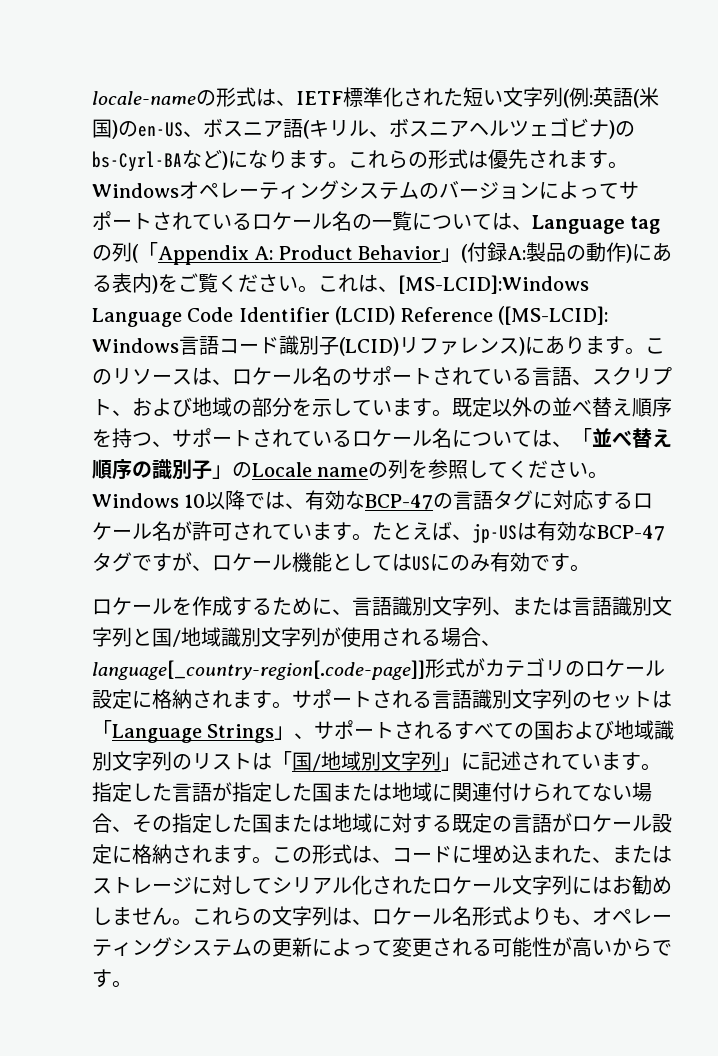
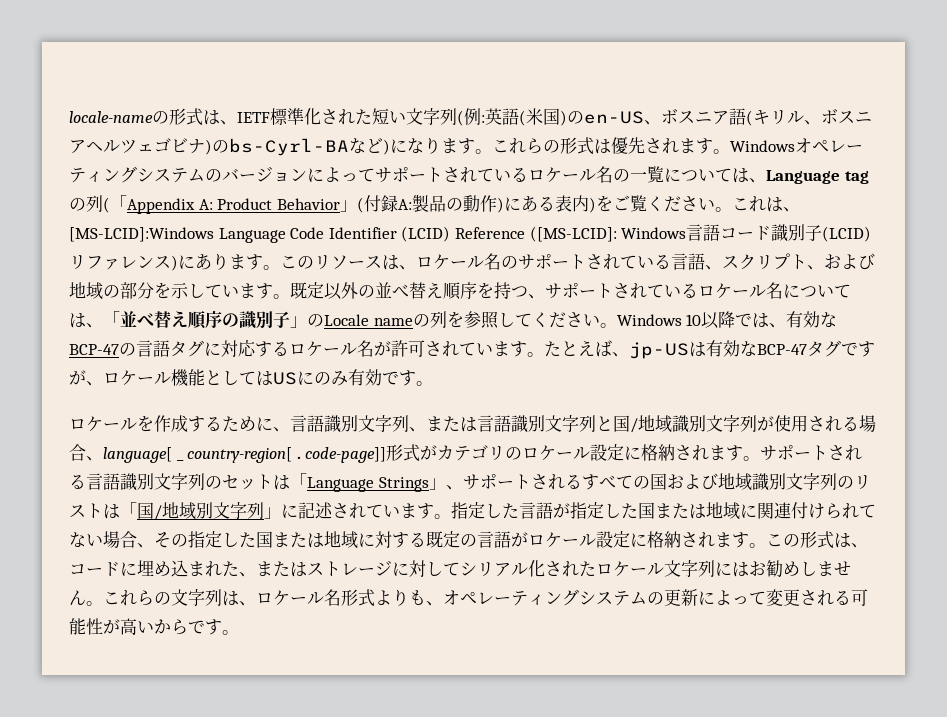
- ロケールを作成するために、言語識別文字列、または言語識別文字列と国/地域識別文字列が使用される場合、language[_country-region[.code-page]]形式がカテゴリのロケール設定に格納されます。
+ ロケールを作成するために、言語識別文字列、または言語識別文字列と国/地域識別文字列が使用される場合、language[ _ country-region[ . code-page]]形式がカテゴリのロケール設定に格納されます。

